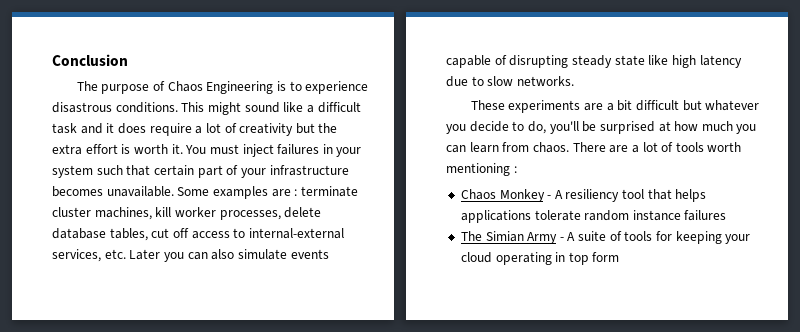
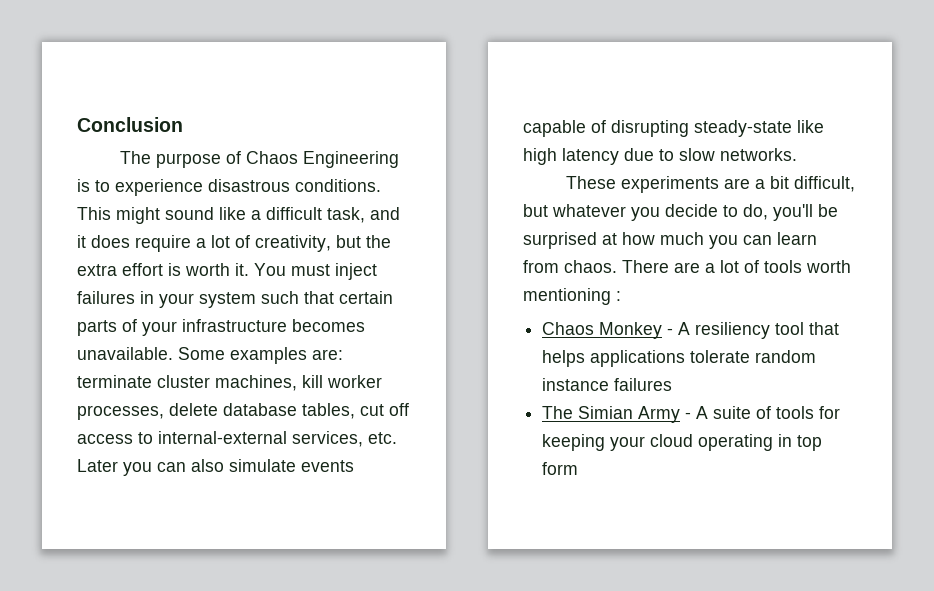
- This might sound like a difficult task and it does require a lot of creativity but the extra effort is worth it.
+ This might sound like a difficult task, and it does require a lot of creativity, but the extra effort is worth it.
- You must inject failures in your system such that certain part of your infrastructure becomes unavailable.
+ You must inject failures in your system such that certain parts of your infrastructure becomes unavailable.
- Some examples are : terminate cluster machines, kill worker processes, delete database tables, cut off access to internal-external services, etc. Later you can also simulate events capable of disrupting steady state like high latency due to slow networks.
+ Some examples are: terminate cluster machines, kill worker processes, delete database tables, cut off access to internal-external services, etc. Later you can also simulate events capable of disrupting steady-state like high latency due to slow networks.
- These experiments are a bit difficult but whatever you decide to do, you'll be surprised at how much you can learn from chaos.
+ These experiments are a bit difficult, but whatever you decide to do, you'll be surprised at how much you can learn from chaos.

